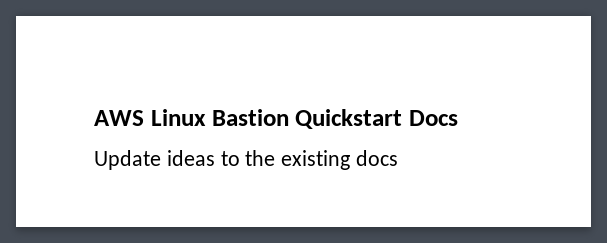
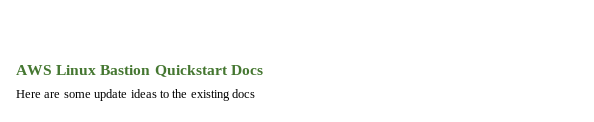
- Update ideas to the existing docs
+ Here are some update ideas to the existing docs

